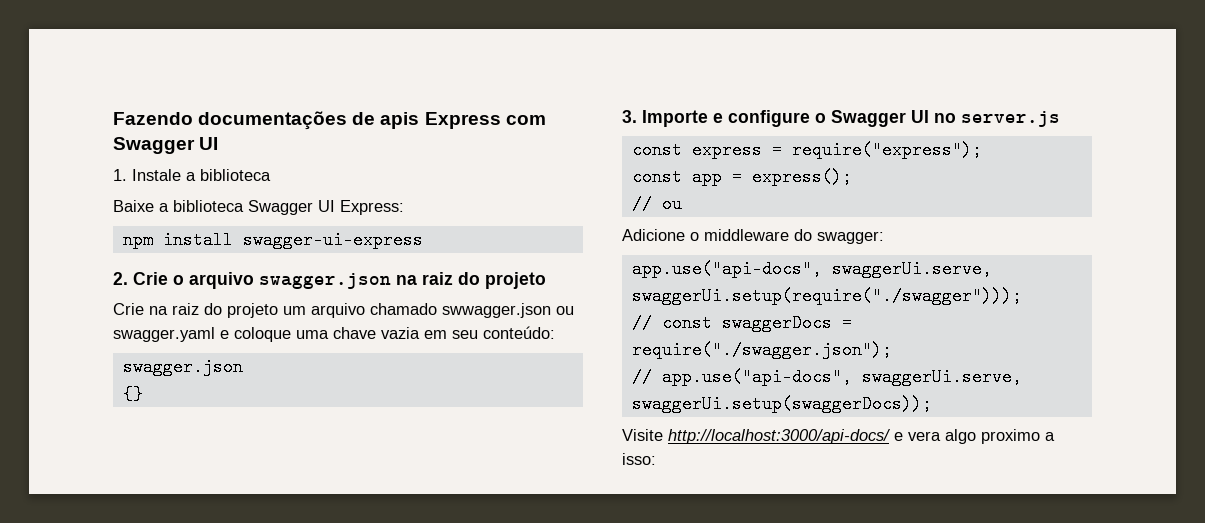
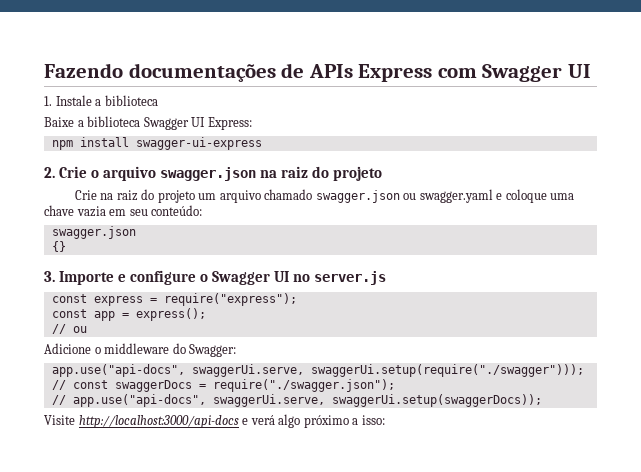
- Fazendo documentações de apis Express com Swagger UI
+ Fazendo documentações de APIs Express com Swagger UI
- Crie na raiz do projeto um arquivo chamado swwagger.json ou swagger.yaml e coloque uma chave vazia em seu conteúdo:
+ Crie na raiz do projeto um arquivo chamado swagger.json ou swagger.yaml e coloque uma chave vazia em seu conteúdo:
- Adicione o middleware do swagger:
+ Adicione o middleware do Swagger:
- Visite http://localhost:3000/api-docs/ e vera algo proximo a isso:
+ Visite http://localhost:3000/api-docs e verá algo próximo a isso:

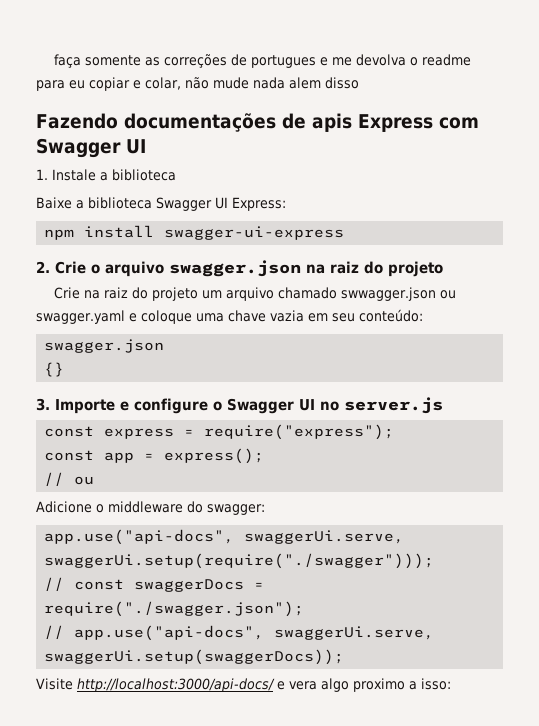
+ faça somente as correções de portugues e me devolva o readme para eu copiar e colar, não mude nada alem disso
- Fazendo documentações de APIs Express com Swagger UI
+ Fazendo documentações de apis Express com Swagger UI
- Crie na raiz do projeto um arquivo chamado swagger.json ou swagger.yaml e coloque uma chave vazia em seu conteúdo:
+ Crie na raiz do projeto um arquivo chamado swwagger.json ou swagger.yaml e coloque uma chave vazia em seu conteúdo:
- Adicione o middleware do Swagger:
+ Adicione o middleware do swagger:
- Visite http://localhost:3000/api-docs e verá algo próximo a isso:
+ Visite http://localhost:3000/api-docs/ e vera algo proximo a isso:

